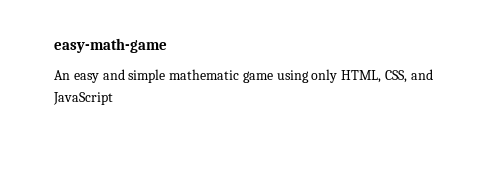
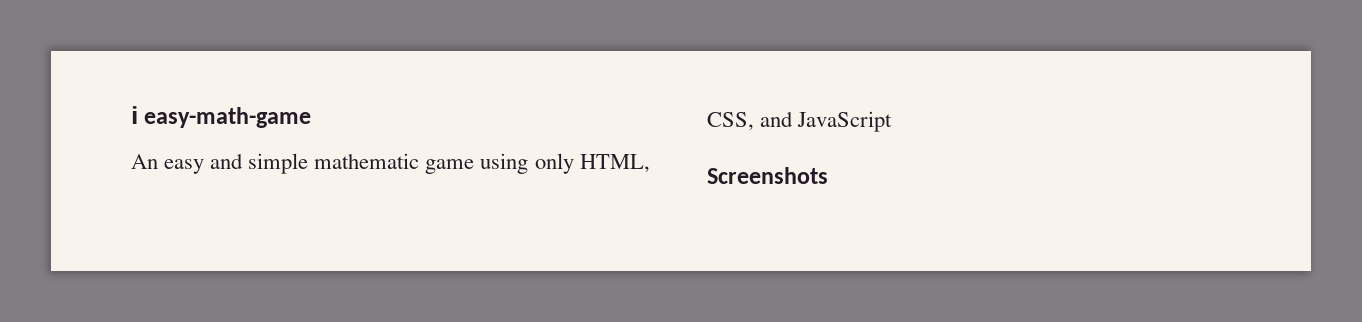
- easy-math-game
+ ℹ easy-math-game
+ Screenshots

